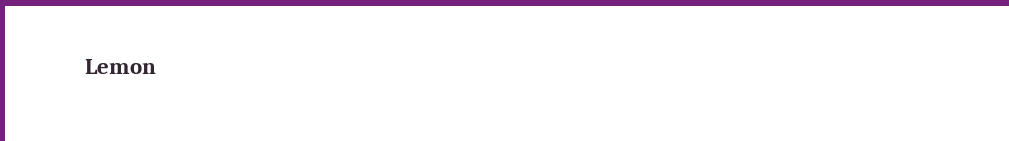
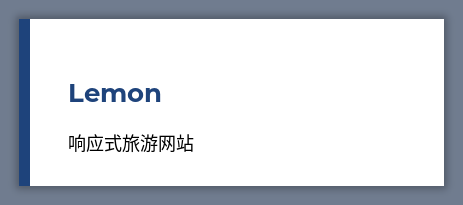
+ 响应式旅游网站

